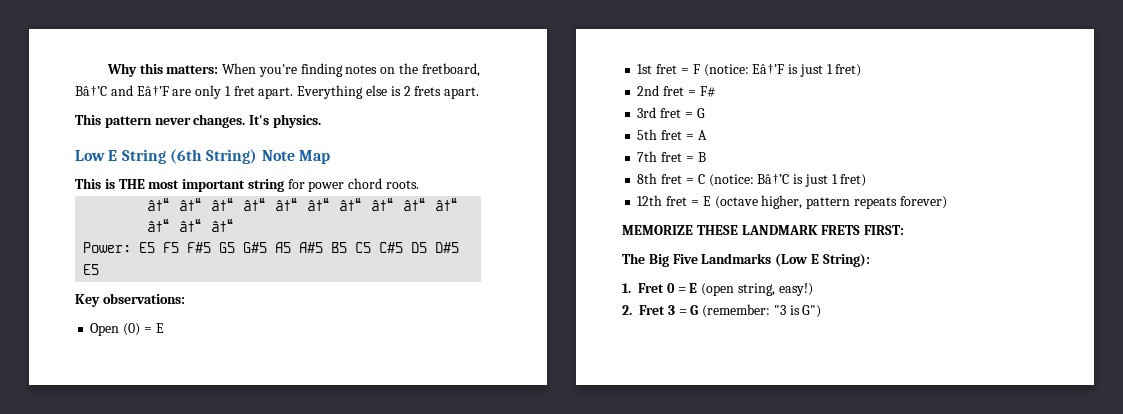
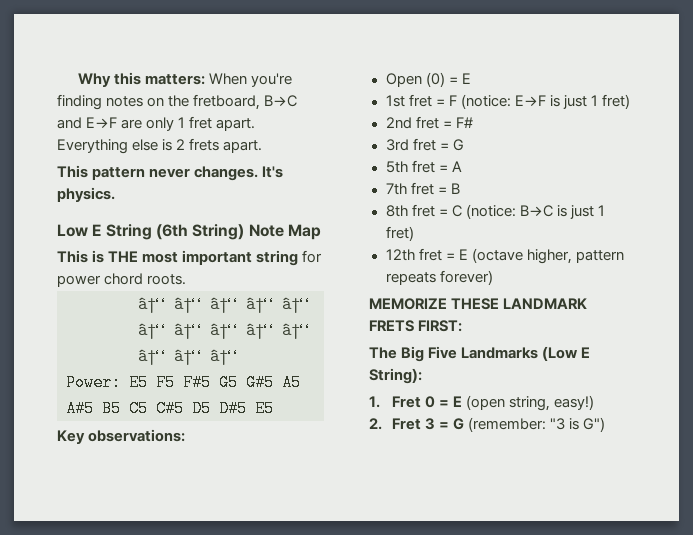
- Why this matters: When you're finding notes on the fretboard, Bâ†’C and Eâ†’F are only 1 fret apart.
+ Why this matters: When you're finding notes on the fretboard, B→C and E→F are only 1 fret apart.
- 1st fret = F (notice: Eâ†’F is just 1 fret)
+ 1st fret = F (notice: E→F is just 1 fret)
- 8th fret = C (notice: Bâ†’C is just 1 fret)
+ 8th fret = C (notice: B→C is just 1 fret)

